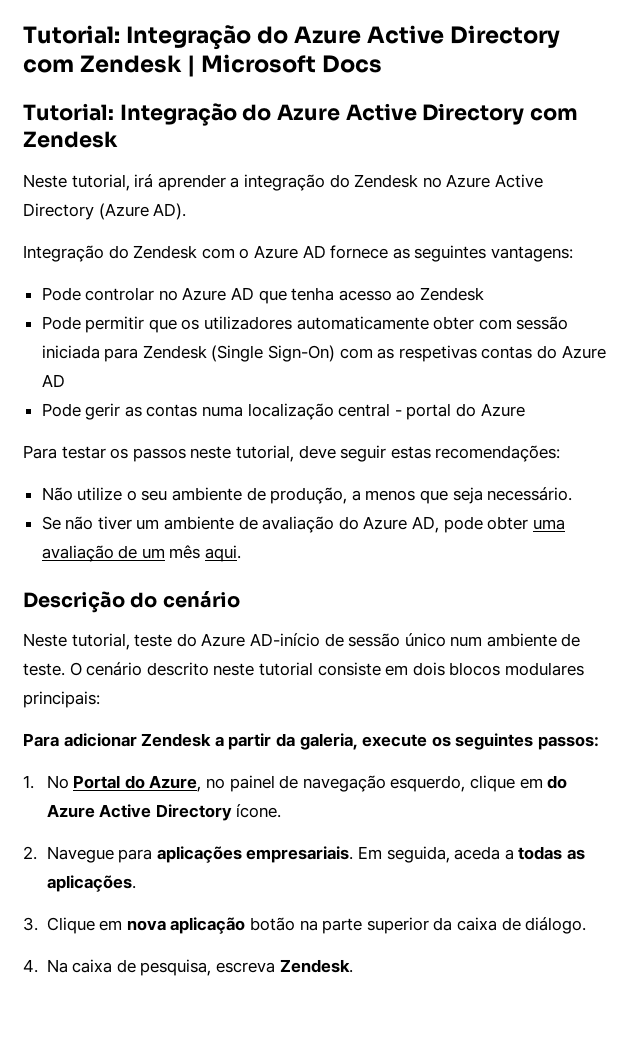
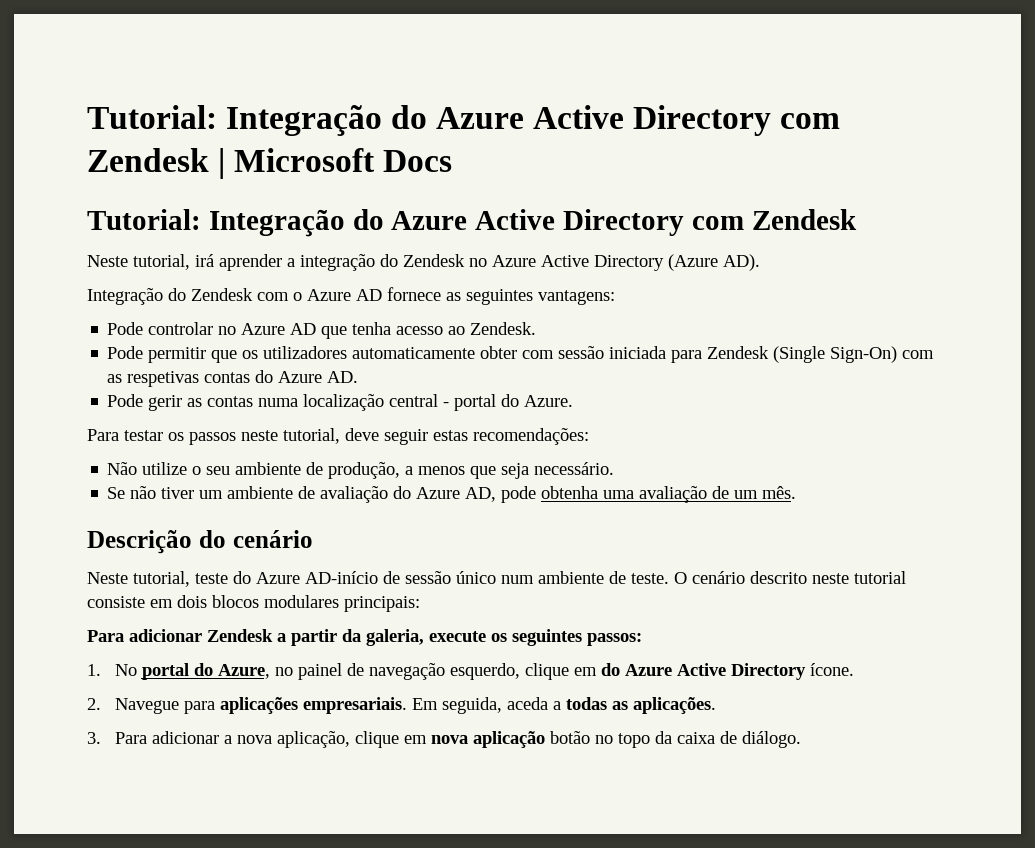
- Pode controlar no Azure AD que tenha acesso ao Zendesk
+ Pode controlar no Azure AD que tenha acesso ao Zendesk.
- Pode permitir que os utilizadores automaticamente obter com sessão iniciada para Zendesk (Single Sign-On) com as respetivas contas do Azure AD
+ Pode permitir que os utilizadores automaticamente obter com sessão iniciada para Zendesk (Single Sign-On) com as respetivas contas do Azure AD.
- Pode gerir as contas numa localização central - portal do Azure
+ Pode gerir as contas numa localização central - portal do Azure.
- Se não tiver um ambiente de avaliação do Azure AD, pode obter uma avaliação de um mês aqui.
+ Se não tiver um ambiente de avaliação do Azure AD, pode obtenha uma avaliação de um mês.
- 1. No Portal do Azure, no painel de navegação esquerdo, clique em do Azure Active Directory ícone.
+ 1. No portal do Azure, no painel de navegação esquerdo, clique em do Azure Active Directory ícone.
- 3. Clique em nova aplicação botão na parte superior da caixa de diálogo.
+ 3. Para adicionar a nova aplicação, clique em nova aplicação botão no topo da caixa de diálogo.
- 4. Na caixa de pesquisa, escreva Zendesk.

